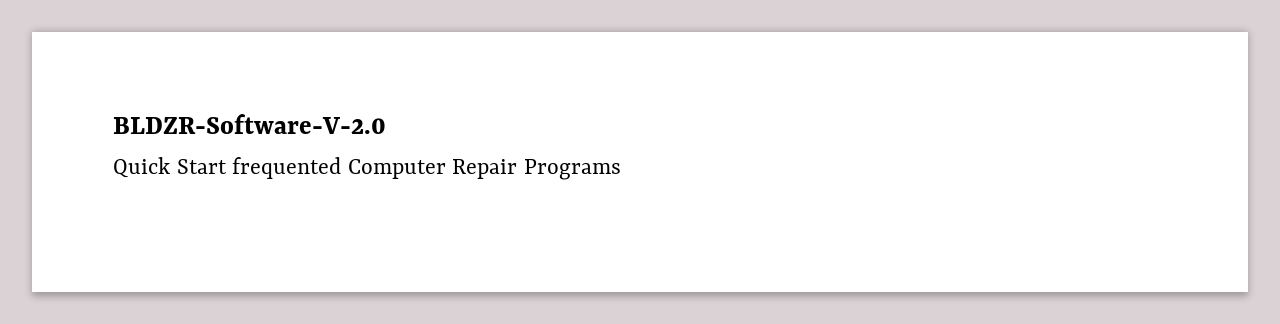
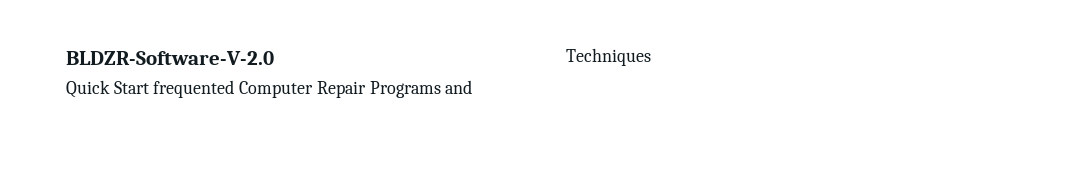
- Quick Start frequented Computer Repair Programs
+ Quick Start frequented Computer Repair Programs and Techniques

